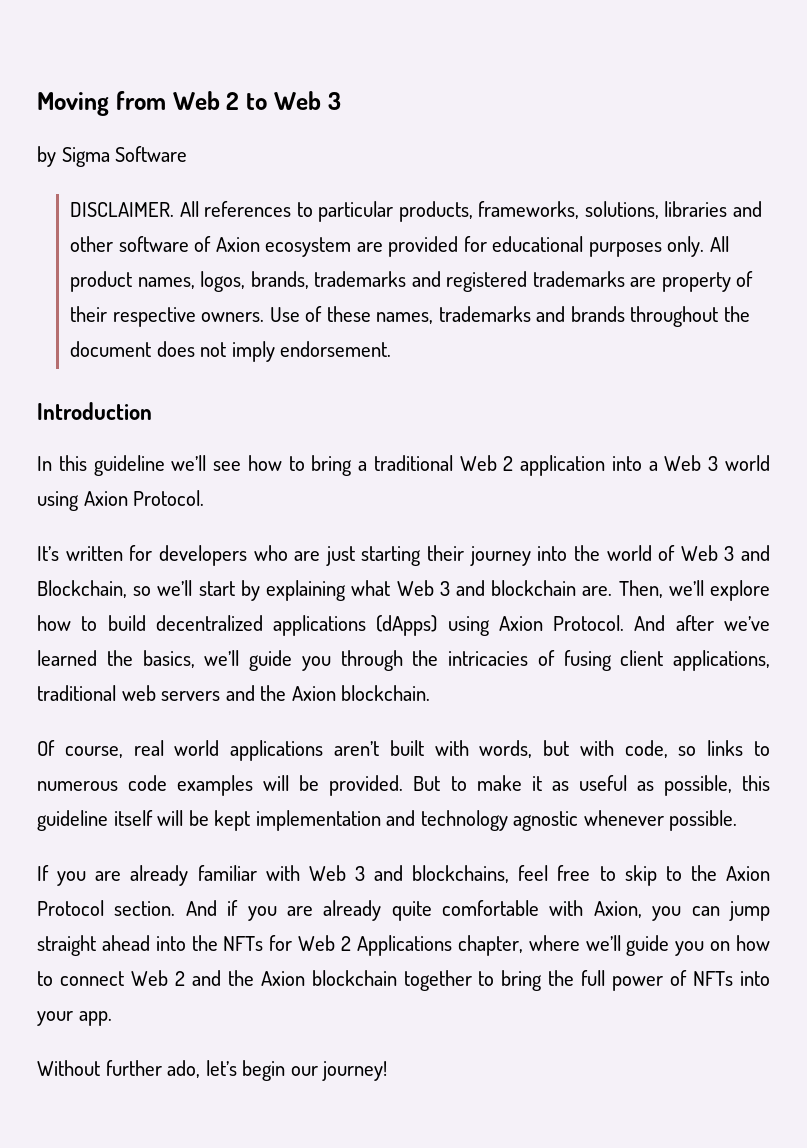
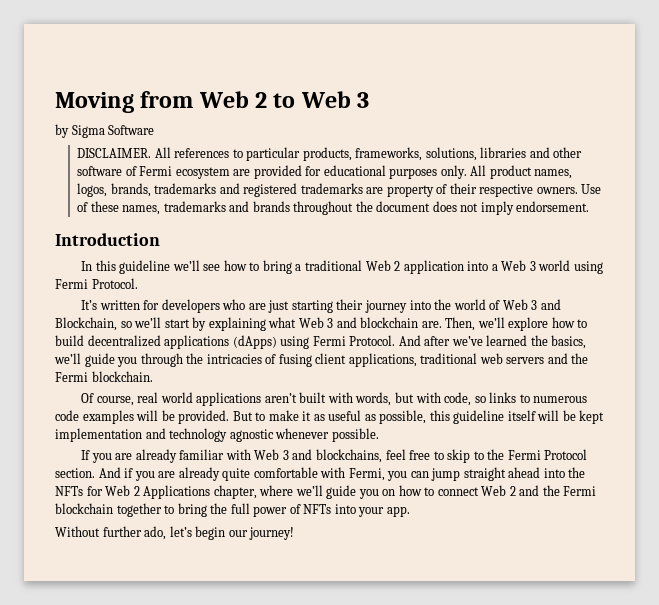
- All references to particular products, frameworks, solutions, libraries and other software of Axion ecosystem are provided for educational purposes only.
+ All references to particular products, frameworks, solutions, libraries and other software of Fermi ecosystem are provided for educational purposes only.
- In this guideline we’ll see how to bring a traditional Web 2 application into a Web 3 world using Axion Protocol.
+ In this guideline we’ll see how to bring a traditional Web 2 application into a Web 3 world using Fermi Protocol.
- Then, we’ll explore how to build decentralized applications (dApps) using Axion Protocol.
+ Then, we’ll explore how to build decentralized applications (dApps) using Fermi Protocol.
- And after we’ve learned the basics, we’ll guide you through the intricacies of fusing client applications, traditional web servers and the Axion blockchain.
+ And after we’ve learned the basics, we’ll guide you through the intricacies of fusing client applications, traditional web servers and the Fermi blockchain.
- If you are already familiar with Web 3 and blockchains, feel free to skip to the Axion Protocol section.
+ If you are already familiar with Web 3 and blockchains, feel free to skip to the Fermi Protocol section.
- And if you are already quite comfortable with Axion, you can jump straight ahead into the NFTs for Web 2 Applications chapter, where we’ll guide you on how to connect Web 2 and the Axion blockchain together to bring the full power of NFTs into your app.
+ And if you are already quite comfortable with Fermi, you can jump straight ahead into the NFTs for Web 2 Applications chapter, where we’ll guide you on how to connect Web 2 and the Fermi blockchain together to bring the full power of NFTs into your app.

